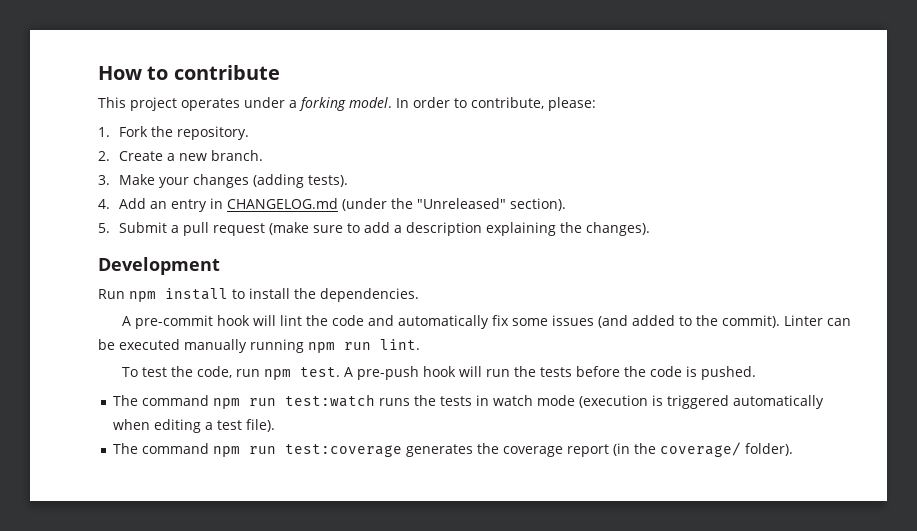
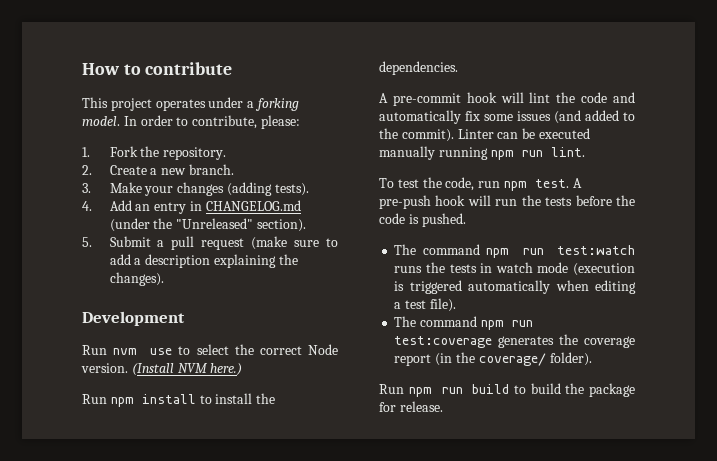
+ Run nvm use to select the correct Node version. (Install NVM here.)
+ Run npm run build to build the package for release.

